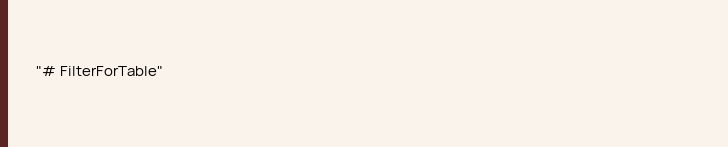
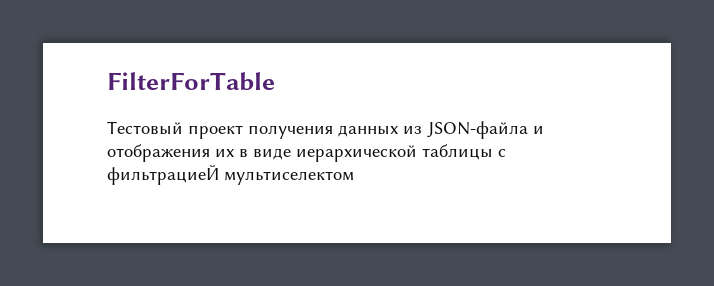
- "# FilterForTable"
+ FilterForTable
+ Тестовый проект получения данных из JSON-файла и отображения их в виде иерархической таблицы с фильтрациеЙ мультиселектом

